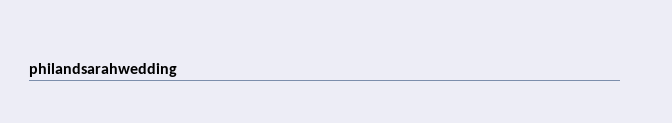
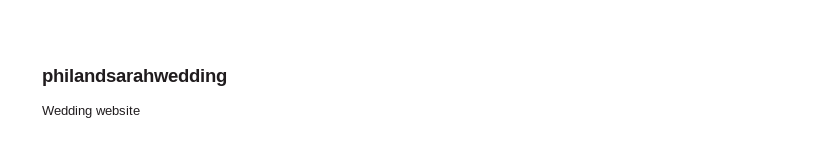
+ Wedding website

